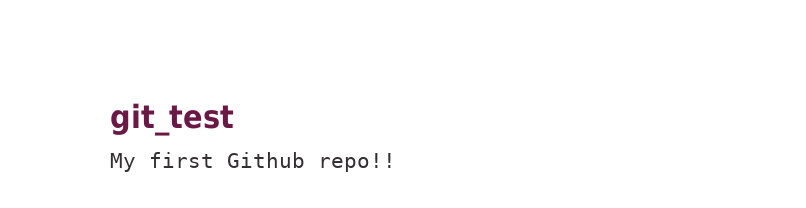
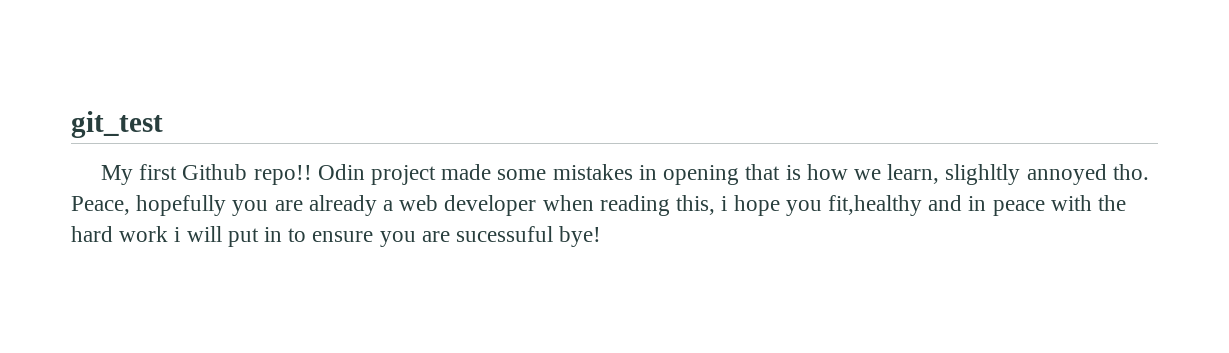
+ Odin project made some mistakes in opening that is how we learn, slighltly annoyed tho. Peace, hopefully you are already a web developer when reading this, i hope you fit,healthy and in peace with the hard work i will put in to ensure you are sucessuful bye!

